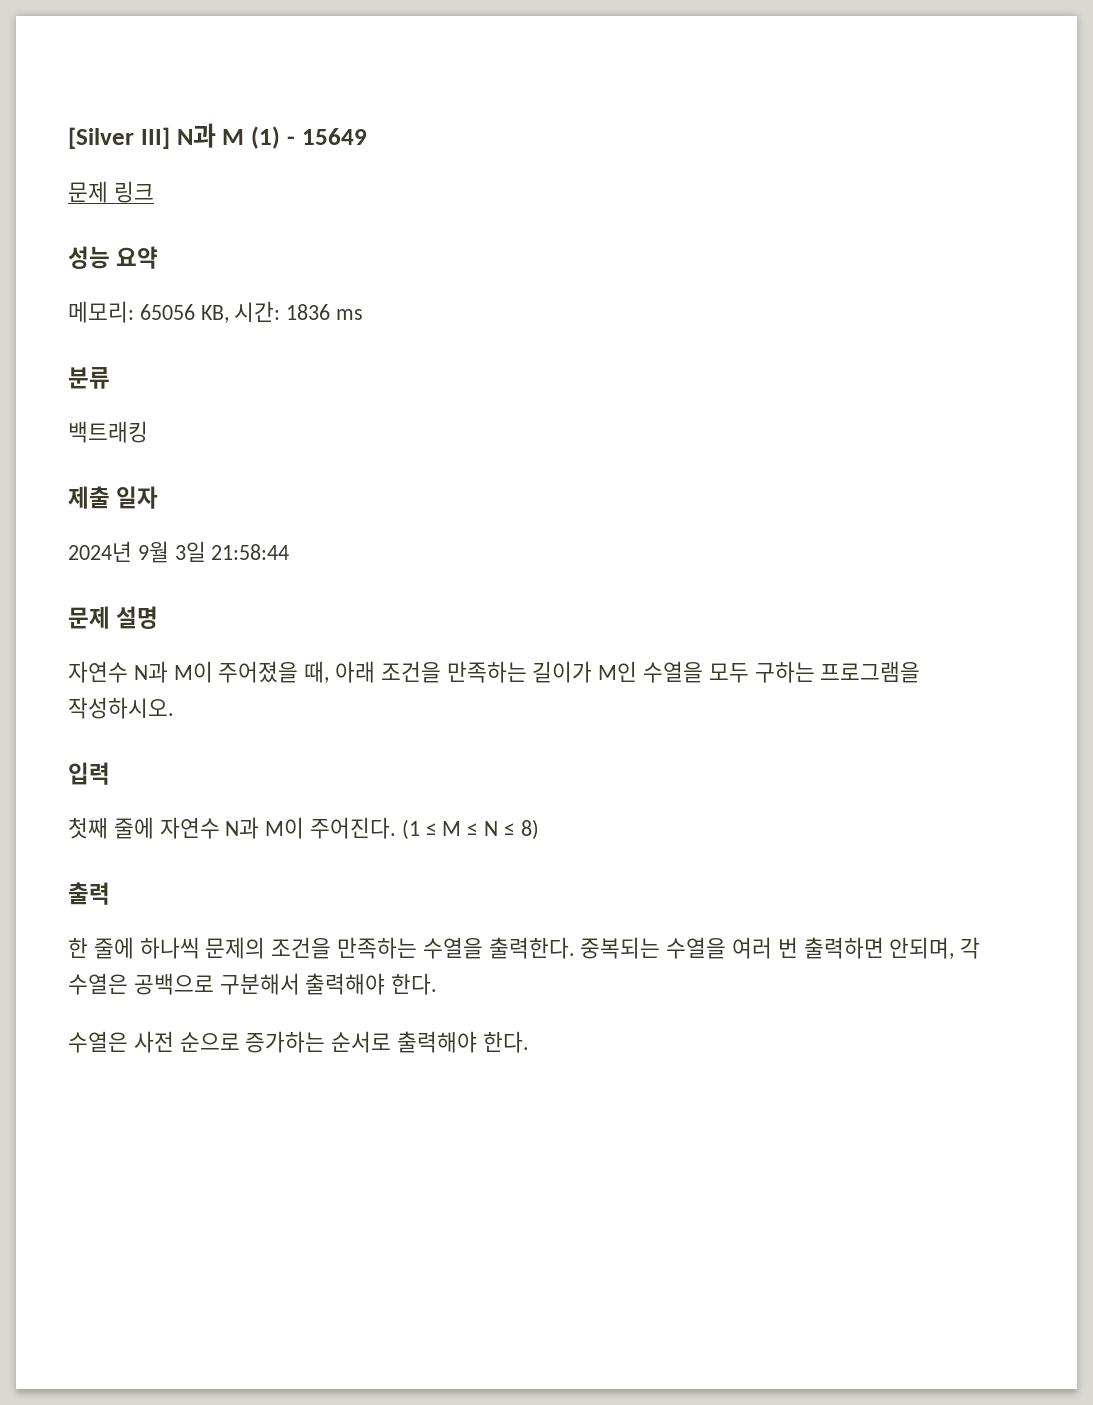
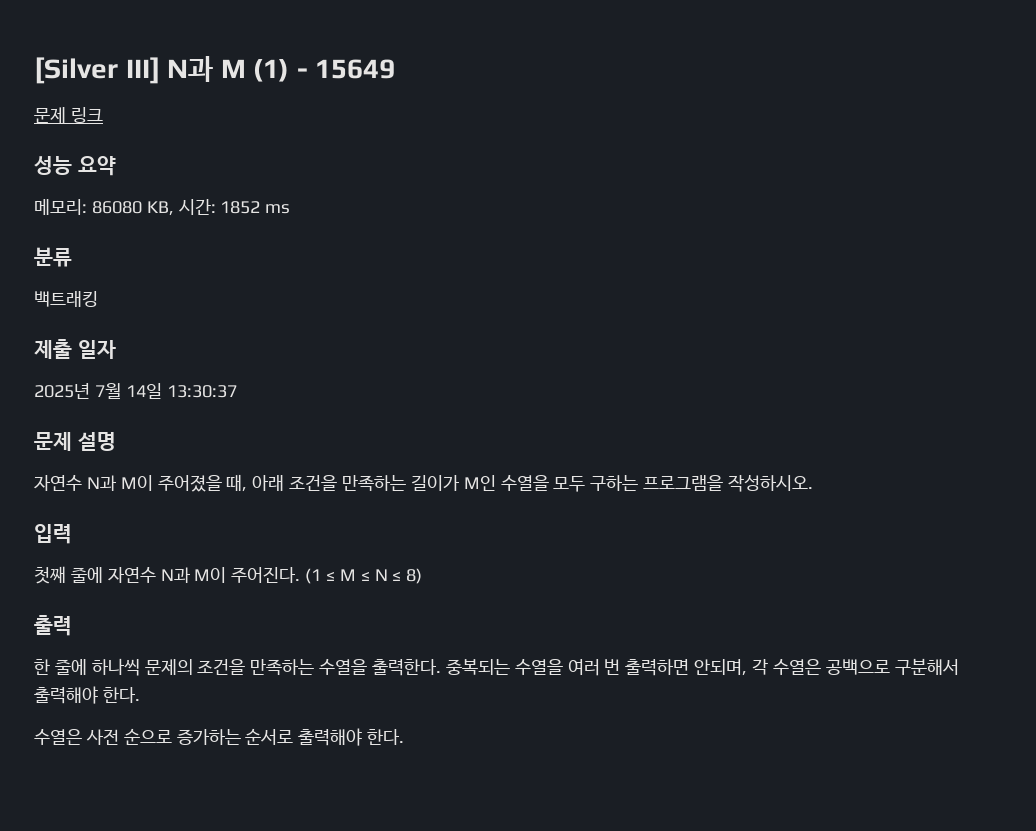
- 메모리: 65056 KB, 시간: 1836 ms
+ 메모리: 86080 KB, 시간: 1852 ms
- 2024년 9월 3일 21:58:44
+ 2025년 7월 14일 13:30:37

